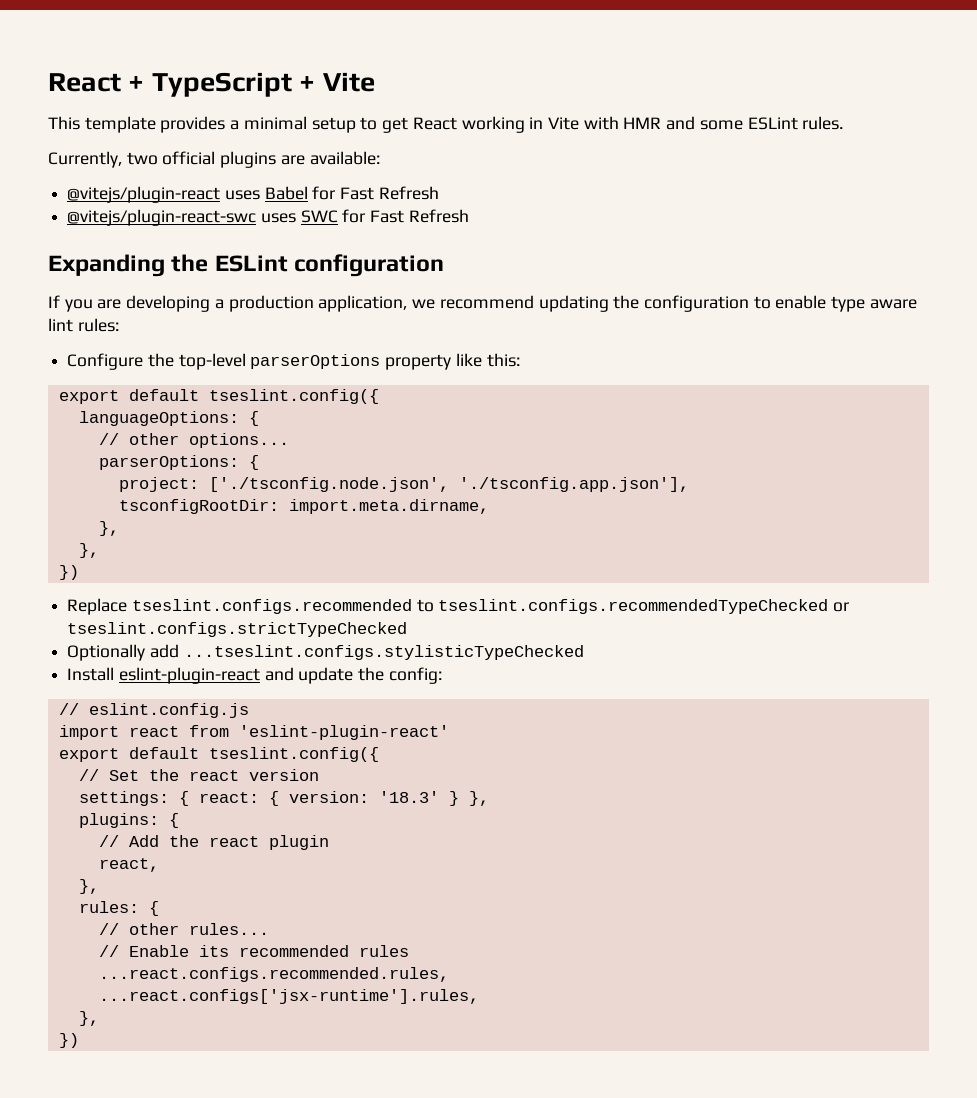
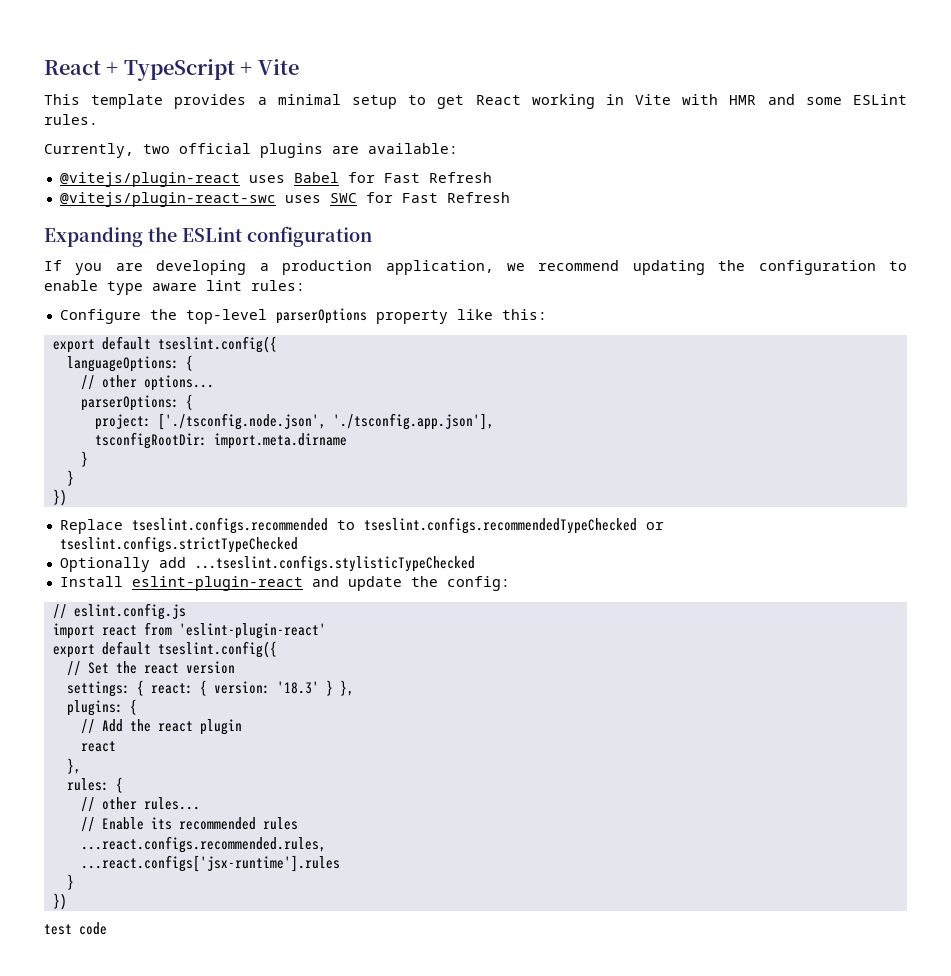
- tsconfigRootDir: import.meta.dirname,
- },
- },
+ tsconfigRootDir: import.meta.dirname
+ }
+ }
  // Add the react plugin
- react,
+ react
- ...react.configs['jsx-runtime'].rules,
- },
+ ...react.configs['jsx-runtime'].rules
+ }
  })
+ test code

